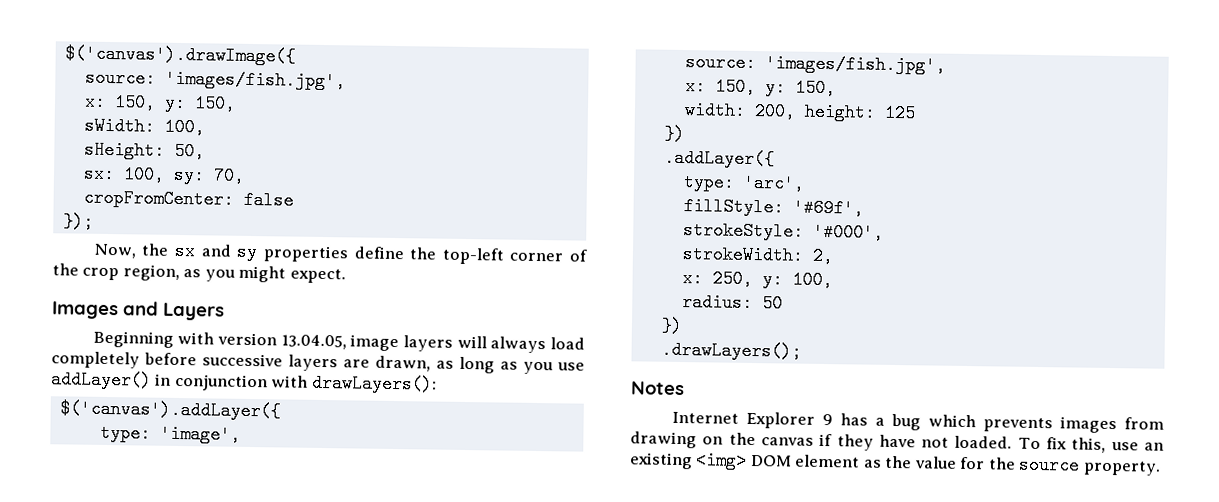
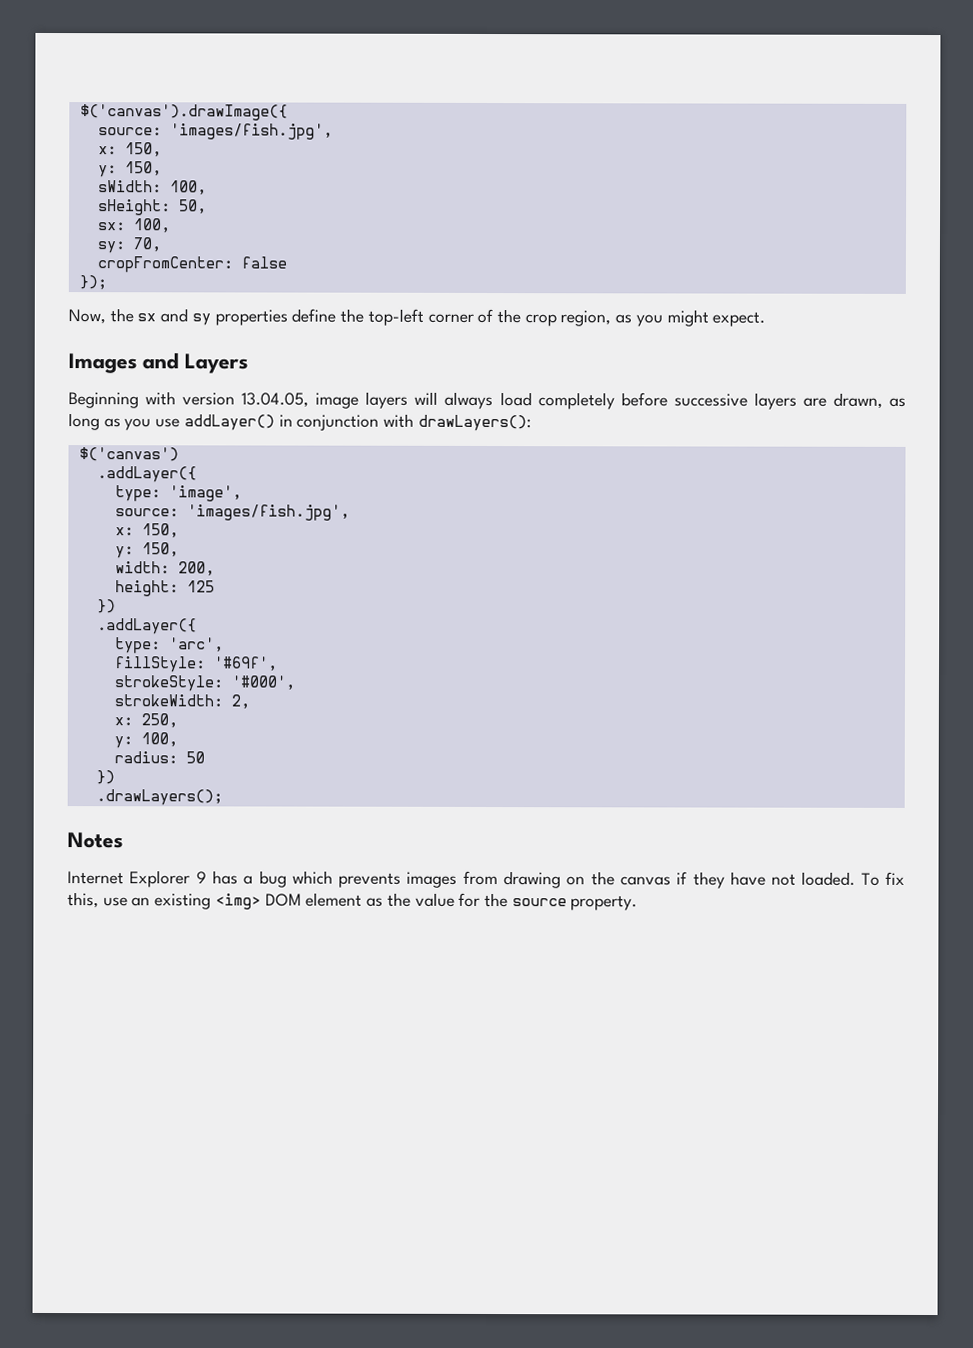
  $('canvas').drawImage({
  source: 'images/fish.jpg',
- x: 150, y: 150,
+ x: 150,
+ y: 150,
- sx: 100, sy: 70,
+ sx: 100,
+ sy: 70,
- $('canvas').addLayer({
+ $('canvas')
+ .addLayer({
  type: 'image',
  source: 'images/fish.jpg',
- x: 150, y: 150,
+ x: 150,
+ y: 150,
- width: 200, height: 125
+ width: 200,
+ height: 125
- x: 250, y: 100,
+ x: 250,
+ y: 100,

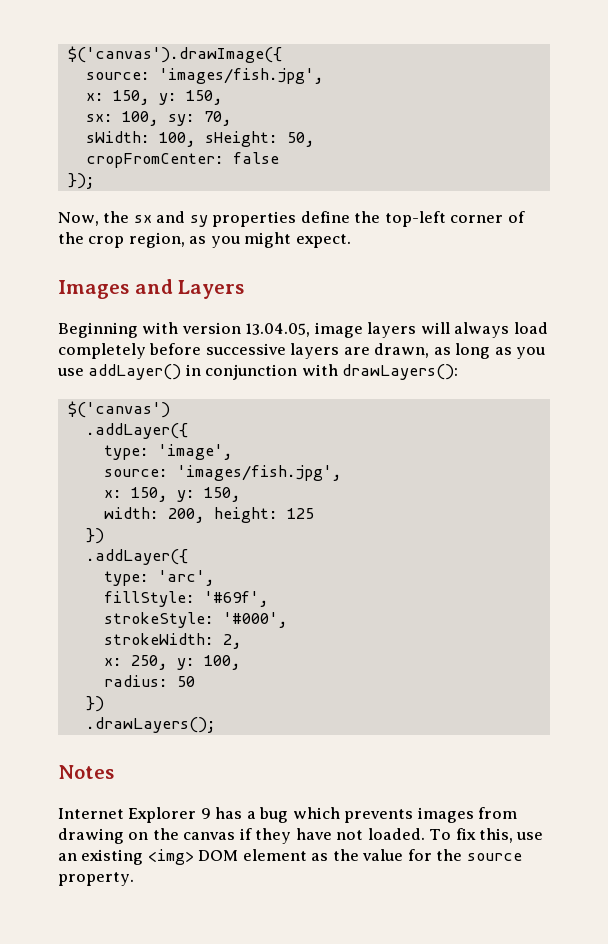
  $('canvas').drawImage({
  source: 'images/fish.jpg',
- x: 150,
- y: 150,
+ x: 150, y: 150,
+ sx: 100, sy: 70,
- sWidth: 100,
- sHeight: 50,
+ sWidth: 100, sHeight: 50,
- sx: 100,
- sy: 70,
  type: 'image',
  source: 'images/fish.jpg',
- x: 150,
- y: 150,
+ x: 150, y: 150,
- width: 200,
- height: 125
+ width: 200, height: 125
- x: 250,
- y: 100,
+ x: 250, y: 100,

